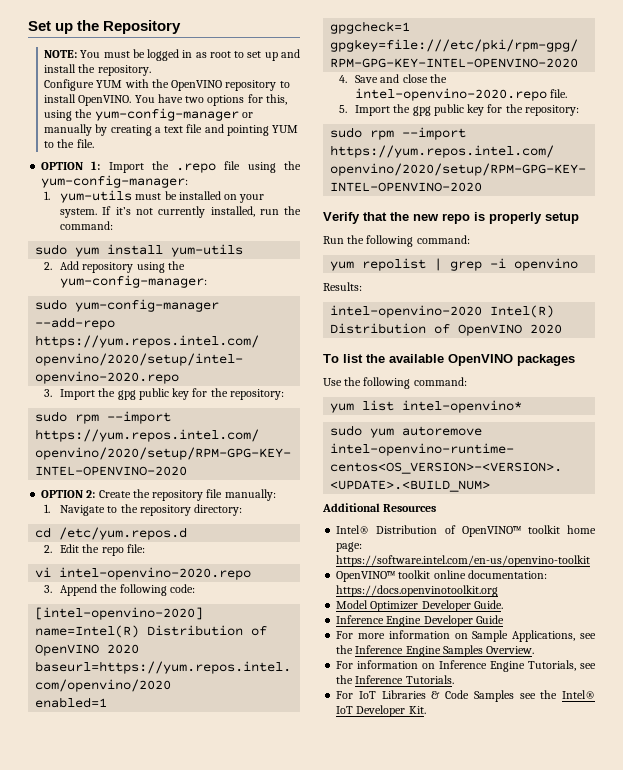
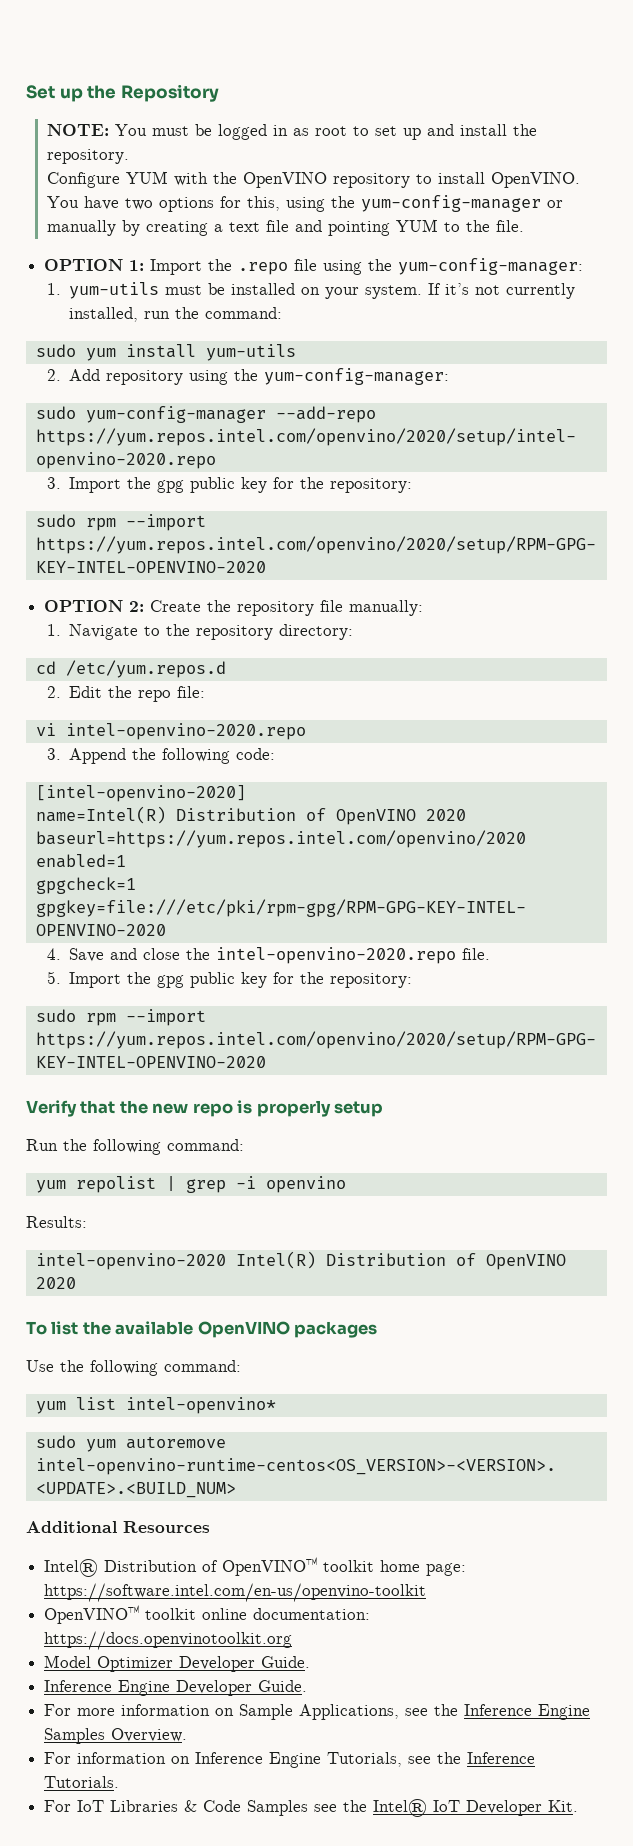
- Inference Engine Developer Guide
+ Inference Engine Developer Guide.

